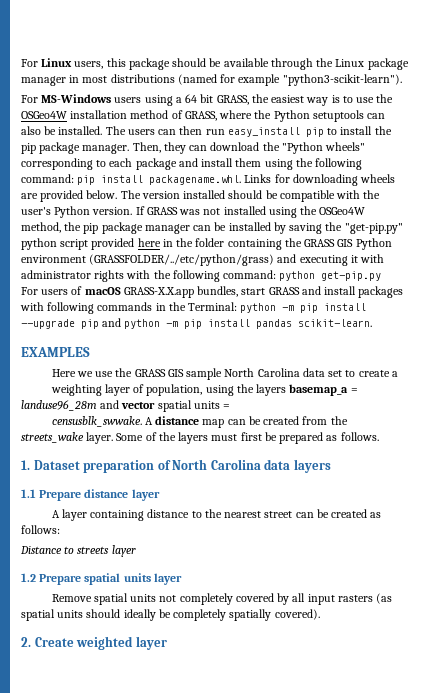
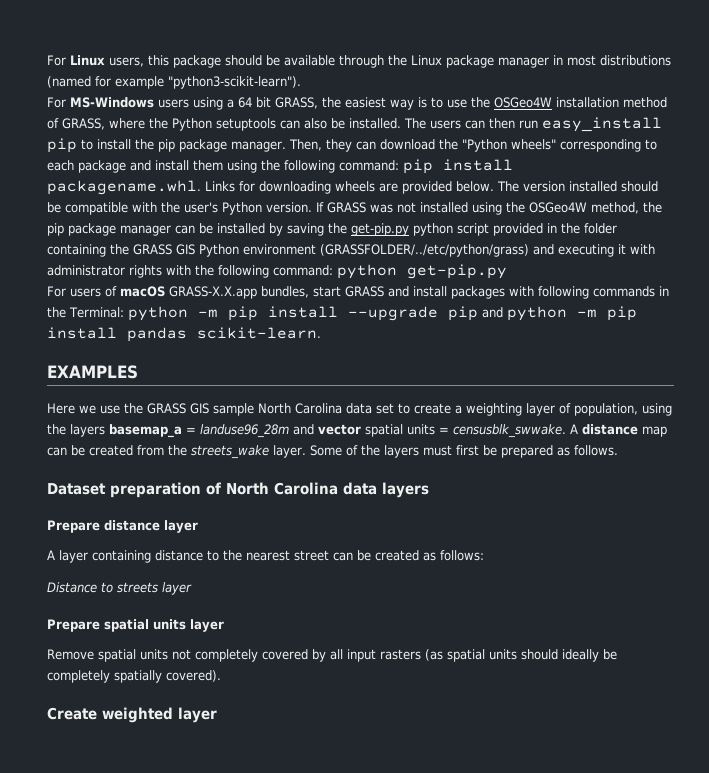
- If GRASS was not installed using the OSGeo4W method, the pip package manager can be installed by saving the "get-pip.py" python script provided here in the folder containing the GRASS GIS Python environment (GRASSFOLDER/../etc/python/grass) and executing it with administrator rights with the following command: python get-pip.py
+ If GRASS was not installed using the OSGeo4W method, the pip package manager can be installed by saving the get-pip.py python script provided in the folder containing the GRASS GIS Python environment (GRASSFOLDER/../etc/python/grass) and executing it with administrator rights with the following command: python get-pip.py
- Here we use the GRASS GIS sample North Carolina data set to create a
- weighting layer of population, using the layers basemap_a = landuse96_28m and vector spatial units =
- censusblk_swwake.
+ Here we use the GRASS GIS sample North Carolina data set to create a weighting layer of population, using the layers basemap_a = landuse96_28m and vector spatial units = censusblk_swwake.
- 1. Dataset preparation of North Carolina data layers
+ Dataset preparation of North Carolina data layers
- 1.1 Prepare distance layer
+ Prepare distance layer
- 1.2 Prepare spatial units layer
+ Prepare spatial units layer
- 2. Create weighted layer
+ Create weighted layer

